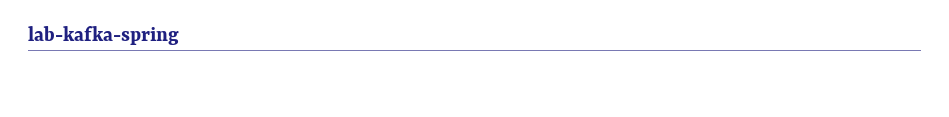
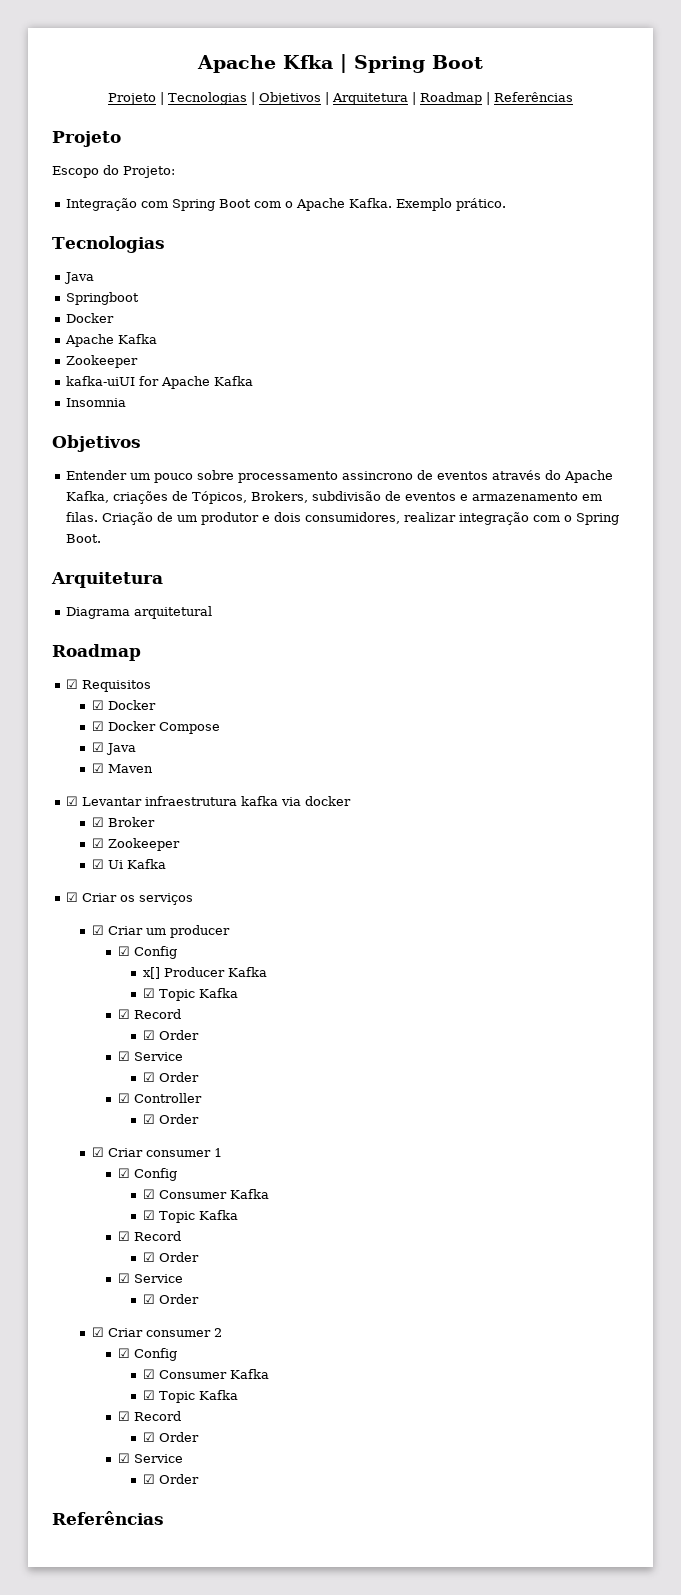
- lab-kafka-spring
+ Apache Kfka | Spring Boot
+ Projeto | Tecnologias | Objetivos | Arquitetura | Roadmap | Referências
+ Projeto
+ Escopo do Projeto:
+ Integração com Spring Boot com o Apache Kafka. Exemplo prático.
+ Tecnologias
+ Java
+ Springboot
+ Docker
+ Apache Kafka
+ Zookeeper
+ kafka-uiUI for Apache Kafka
+ Insomnia
+ Objetivos
+ Entender um pouco sobre processamento assincrono de eventos através do Apache Kafka, criações de Tópicos, Brokers, subdivisão de eventos e armazenamento em filas. Criação de um produtor e dois consumidores, realizar integração com o Spring Boot.
+ Arquitetura
+ Diagrama arquitetural
+ Roadmap
+ ☑ Requisitos
+ ☑ Docker
+ ☑ Docker Compose
+ ☑ Java
+ ☑ Maven
+ ☑ Levantar infraestrutura kafka via docker
+ ☑ Broker
+ ☑ Zookeeper
+ ☑ Ui Kafka
+ ☑ Criar os serviços
+ ☑ Criar um producer
+ ☑ Config
+ x[] Producer Kafka
+ ☑ Topic Kafka
+ ☑ Record
+ ☑ Order
+ ☑ Service
+ ☑ Order
+ ☑ Controller
+ ☑ Order
+ ☑ Criar consumer 1
+ ☑ Config
+ ☑ Consumer Kafka
+ ☑ Topic Kafka
+ ☑ Record
+ ☑ Order
+ ☑ Service
+ ☑ Order
+ ☑ Criar consumer 2
+ ☑ Config
+ ☑ Consumer Kafka
+ ☑ Topic Kafka
+ ☑ Record
+ ☑ Order
+ ☑ Service
+ ☑ Order
+ Referências

